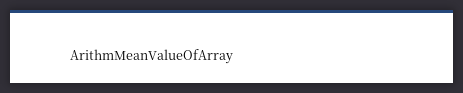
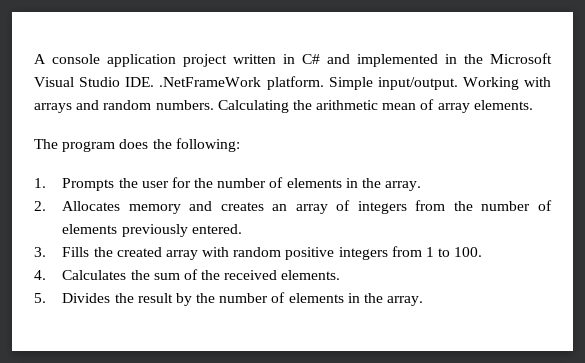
- ArithmMeanValueOfArray
+ A console application project written in C# and implemented in the Microsoft Visual Studio IDE. .NetFrameWork platform. Simple input/output. Working with arrays and random numbers. Calculating the arithmetic mean of array elements.
+ The program does the following:
+ 1. Prompts the user for the number of elements in the array.
+ 2. Allocates memory and creates an array of integers from the number of elements previously entered.
+ 3. Fills the created array with random positive integers from 1 to 100.
+ 4. Calculates the sum of the received elements.
+ 5. Divides the result by the number of elements in the array.

